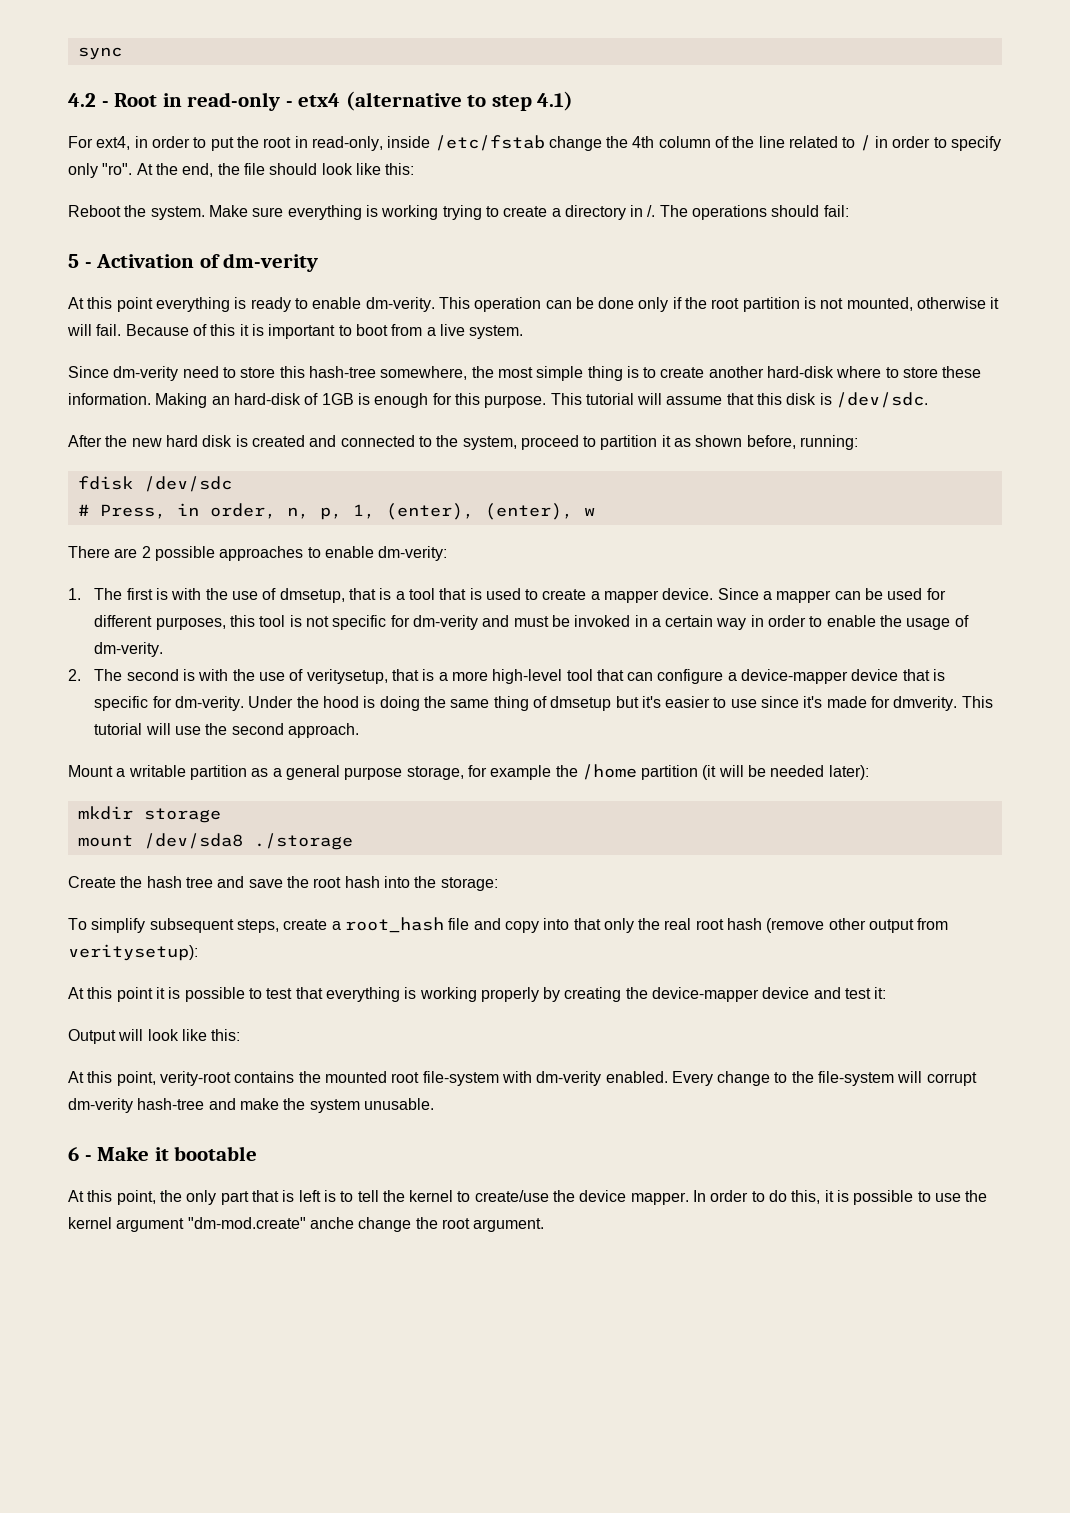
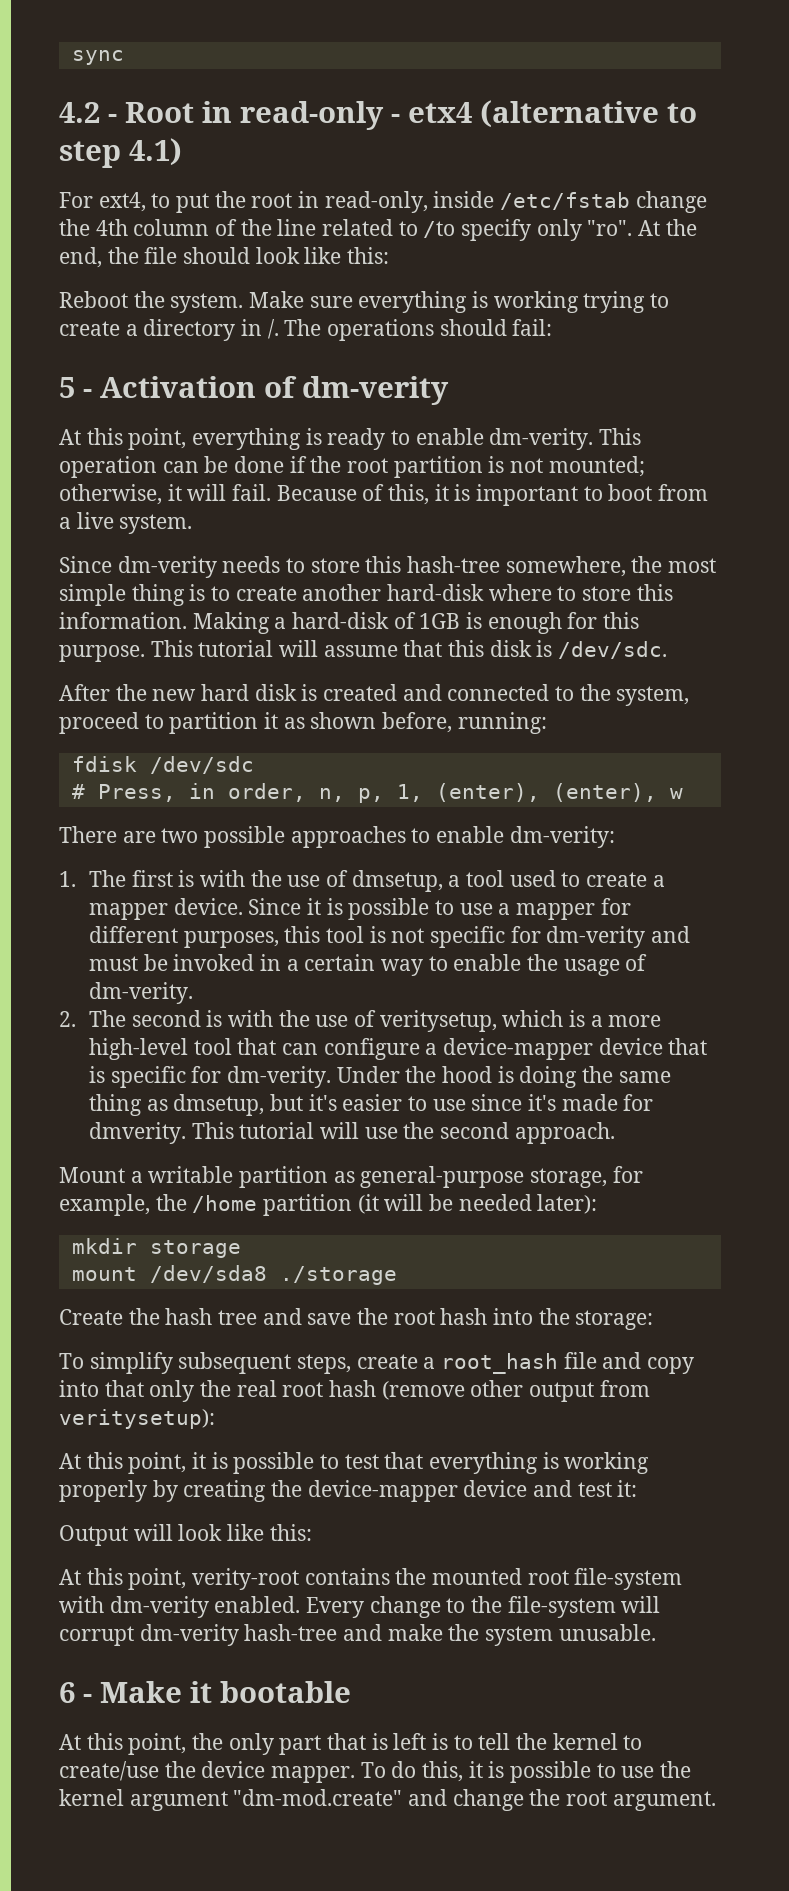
- For ext4, in order to put the root in read-only, inside /etc/fstab change the 4th column of the line related to / in order to specify only "ro".
+ For ext4, to put the root in read-only, inside /etc/fstab change the 4th column of the line related to /to specify only "ro".
- At this point everything is ready to enable dm-verity.
+ At this point, everything is ready to enable dm-verity.
- This operation can be done only if the root partition is not mounted, otherwise it will fail.
+ This operation can be done if the root partition is not mounted; otherwise, it will fail.
- Because of this it is important to boot from a live system.
+ Because of this, it is important to boot from a live system.
- Since dm-verity need to store this hash-tree somewhere, the most simple thing is to create another hard-disk where to store these information.
+ Since dm-verity needs to store this hash-tree somewhere, the most simple thing is to create another hard-disk where to store this information.
- Making an hard-disk of 1GB is enough for this purpose.
+ Making a hard-disk of 1GB is enough for this purpose.
- There are 2 possible approaches to enable dm-verity:
+ There are two possible approaches to enable dm-verity:
- 1. The first is with the use of dmsetup, that is a tool that is used to create a mapper device.
+ 1. The first is with the use of dmsetup, a tool used to create a mapper device.
- Since a mapper can be used for different purposes, this tool is not specific for dm-verity and must be invoked in a certain way in order to enable the usage of dm-verity.
+ Since it is possible to use a mapper for different purposes, this tool is not specific for dm-verity and must be invoked in a certain way to enable the usage of dm-verity.
- 2. The second is with the use of veritysetup, that is a more high-level tool that can configure a device-mapper device that is specific for dm-verity.
+ 2. The second is with the use of veritysetup, which is a more high-level tool that can configure a device-mapper device that is specific for dm-verity.
- Under the hood is doing the same thing of dmsetup but it's easier to use since it's made for dmverity.
+ Under the hood is doing the same thing as dmsetup, but it's easier to use since it's made for dmverity.
- Mount a writable partition as a general purpose storage, for example the /home partition (it will be needed later):
+ Mount a writable partition as general-purpose storage, for example, the /home partition (it will be needed later):
- At this point it is possible to test that everything is working properly by creating the device-mapper device and test it:
+ At this point, it is possible to test that everything is working properly by creating the device-mapper device and test it:
- In order to do this, it is possible to use the kernel argument "dm-mod.create" anche change the root argument.
+ To do this, it is possible to use the kernel argument "dm-mod.create" and change the root argument.

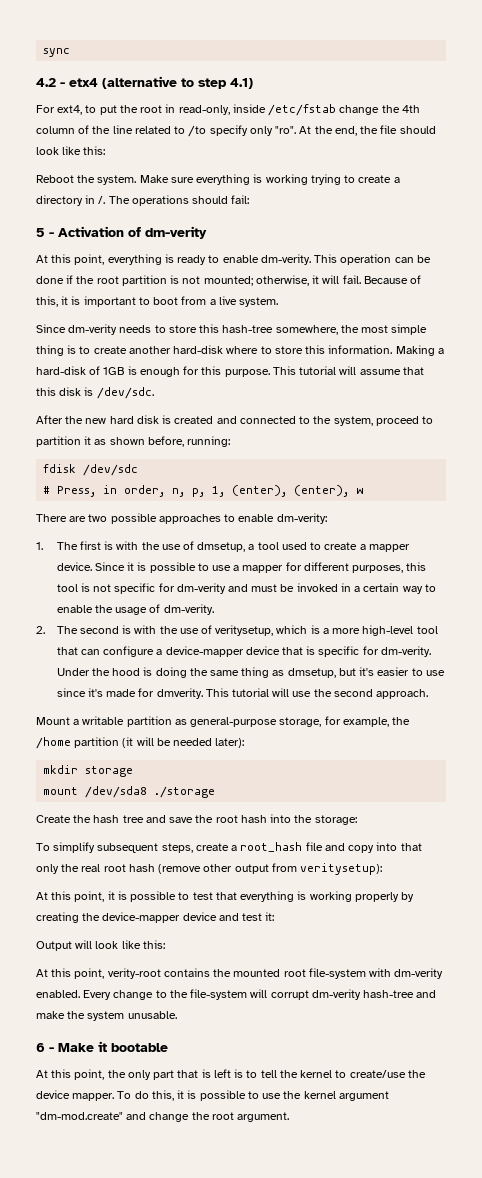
- 4.2 - Root in read-only - etx4 (alternative to step 4.1)
+ 4.2 - etx4 (alternative to step 4.1)

